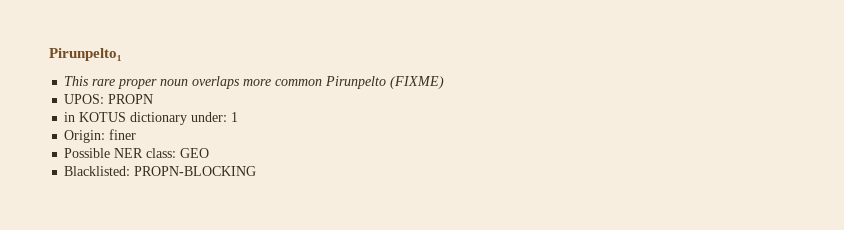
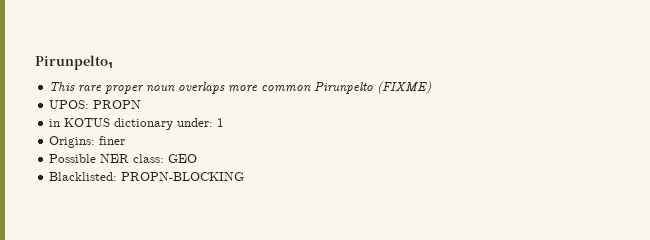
- Origin: finer
+ Origins: finer

